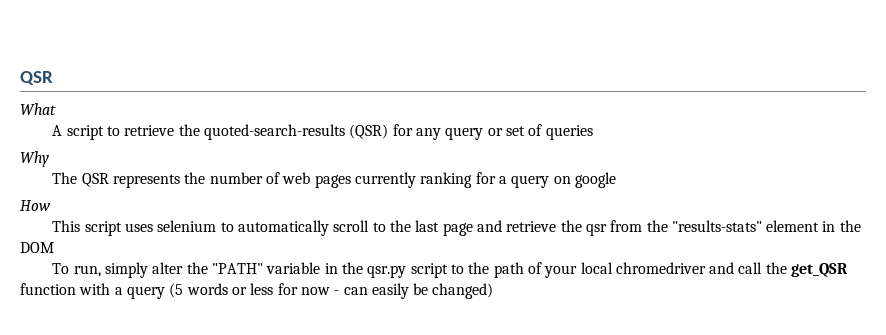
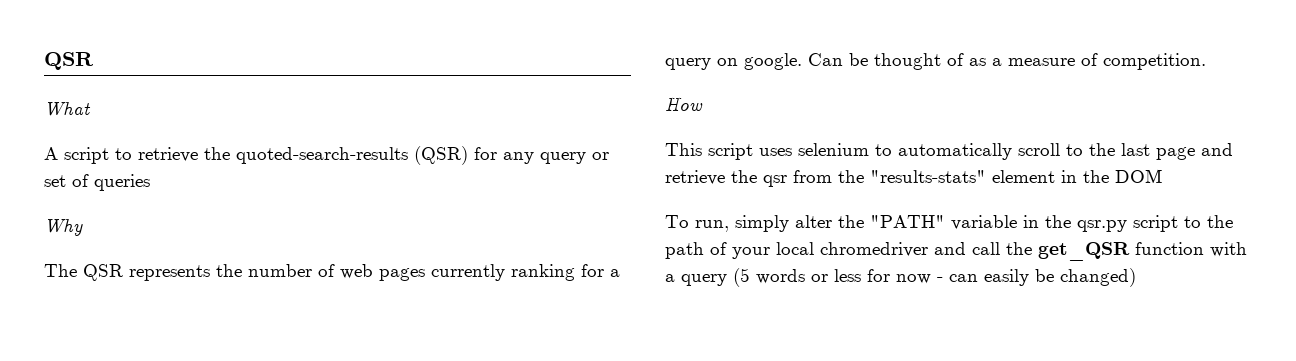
- The QSR represents the number of web pages currently ranking for a query on google
+ The QSR represents the number of web pages currently ranking for a query on google. Can be thought of as a measure of competition.

